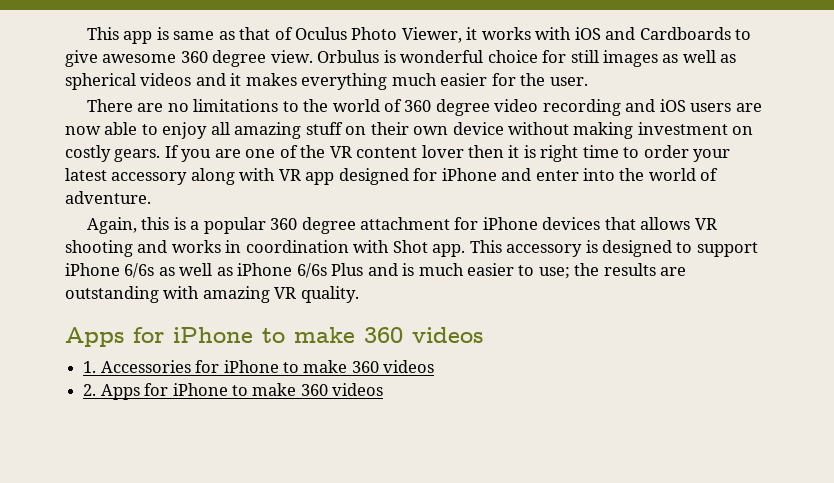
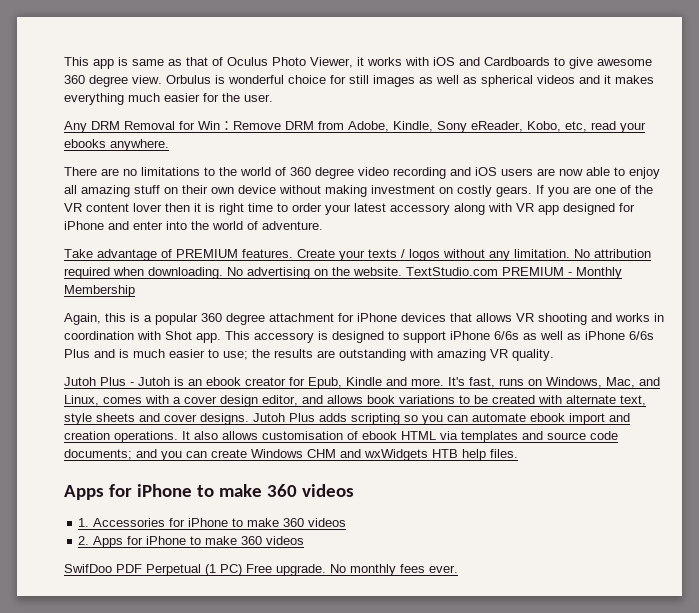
+ Any DRM Removal for Win：Remove DRM from Adobe, Kindle, Sony eReader, Kobo, etc, read your ebooks anywhere.
+ Take advantage of PREMIUM features. Create your texts / logos without any limitation. No attribution required when downloading. No advertising on the website. TextStudio.com PREMIUM - Monthly Membership
+ Jutoh Plus - Jutoh is an ebook creator for Epub, Kindle and more. It's fast, runs on Windows, Mac, and Linux, comes with a cover design editor, and allows book variations to be created with alternate text, style sheets and cover designs. Jutoh Plus adds scripting so you can automate ebook import and creation operations. It also allows customisation of ebook HTML via templates and source code documents; and you can create Windows CHM and wxWidgets HTB help files.
+ SwifDoo PDF Perpetual (1 PC) Free upgrade. No monthly fees ever.

